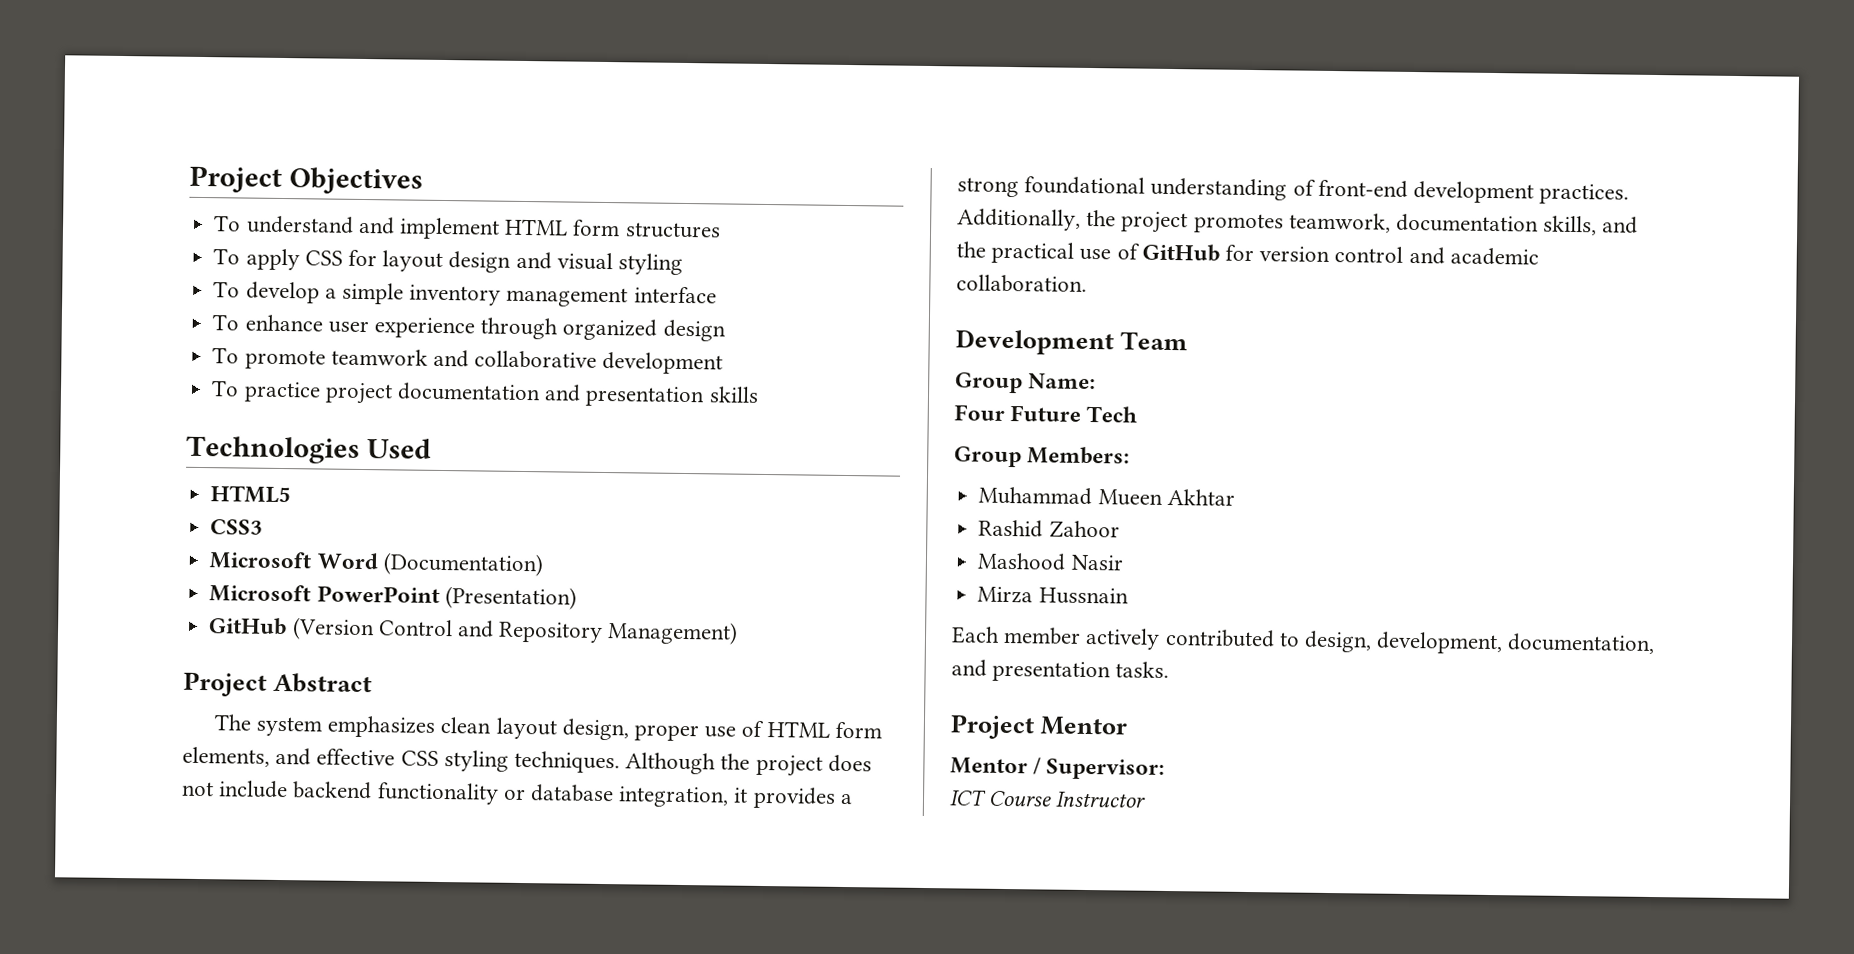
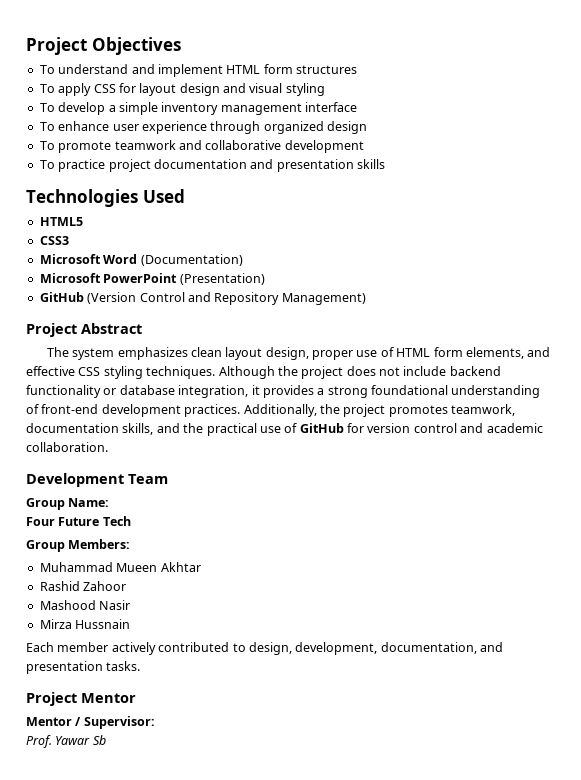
- ICT Course Instructor
+ Prof. Yawar Sb

